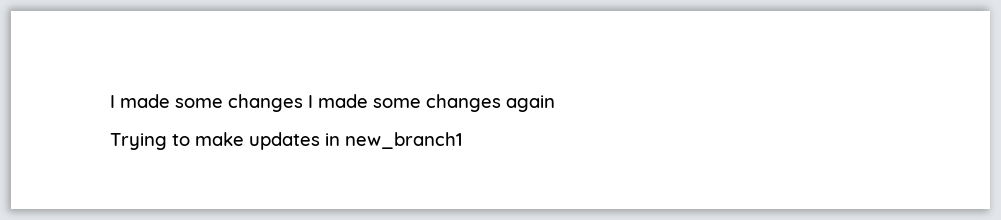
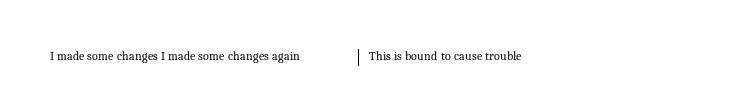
- Trying to make updates in new_branch1
+ This is bound to cause trouble

